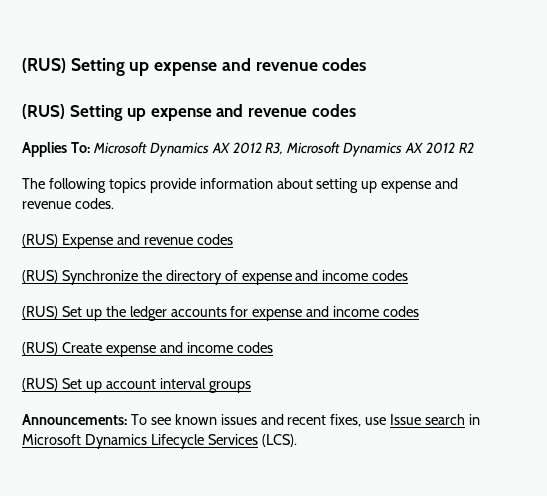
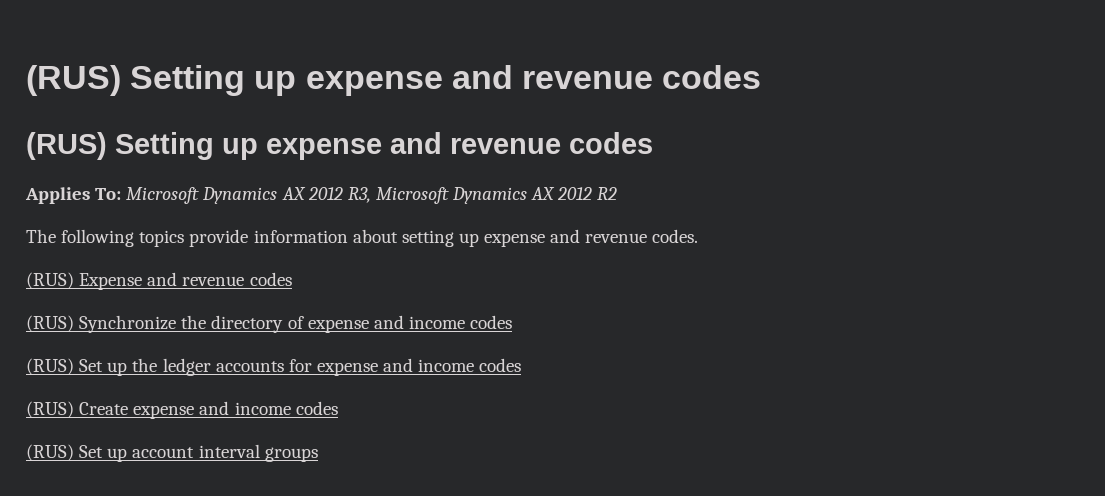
- Announcements: To see known issues and recent fixes, use Issue search in Microsoft Dynamics Lifecycle Services (LCS).

